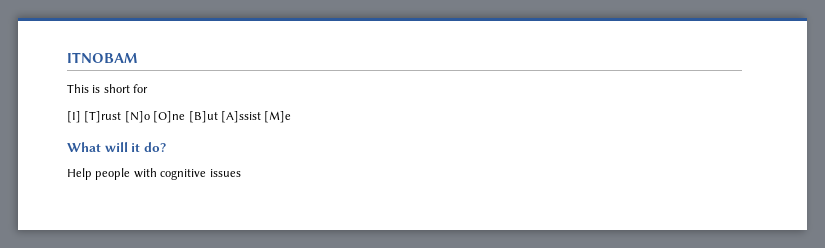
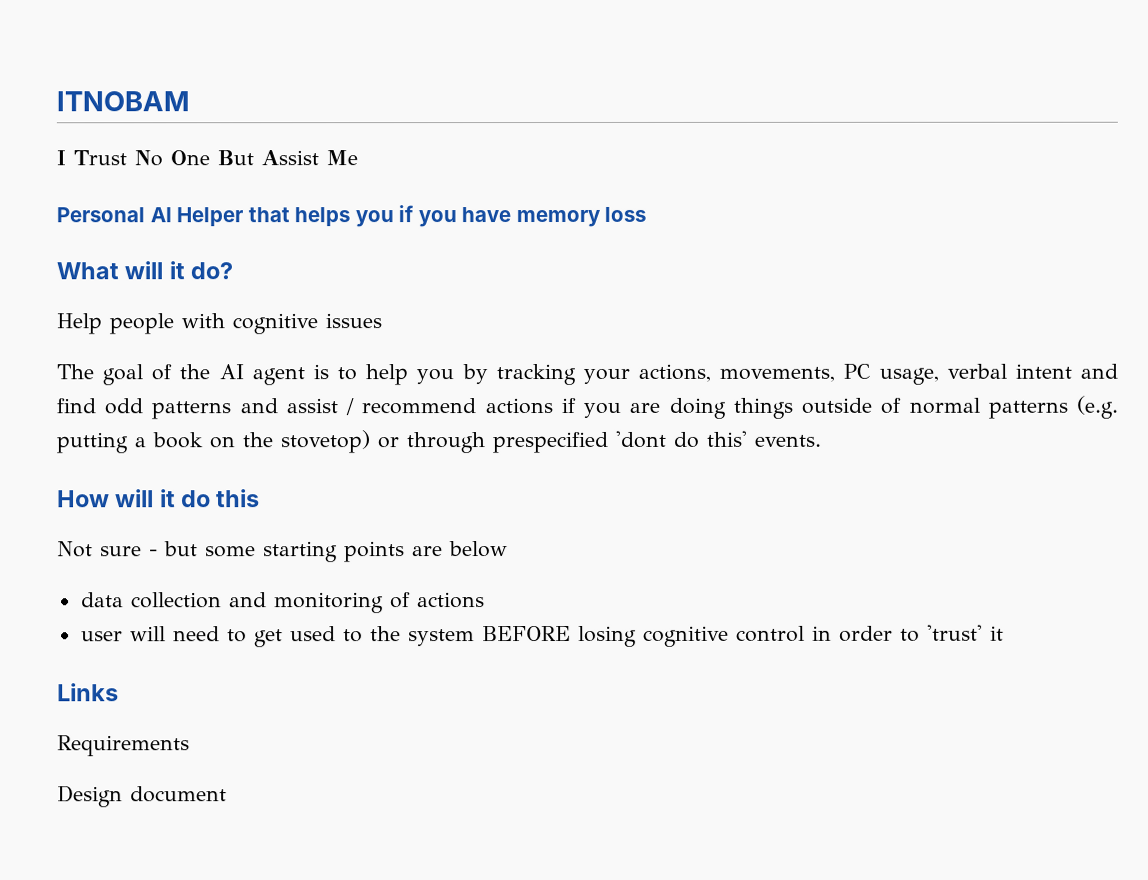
- This is short for
- [I] [T]rust [N]o [O]ne [B]ut [A]ssist [M]e
+ I Trust No One But Assist Me
+ Personal AI Helper that helps you if you have memory loss
+ The goal of the AI agent is to help you by tracking your actions, movements, PC usage, verbal intent and find odd patterns and assist / recommend actions if you are doing things outside of normal patterns (e.g. putting a book on the stovetop) or through prespecified 'dont do this' events.
+ How will it do this
+ Not sure - but some starting points are below
+ data collection and monitoring of actions
+ user will need to get used to the system BEFORE losing cognitive control in order to 'trust' it
+ Links
+ Requirements
+ Design document

